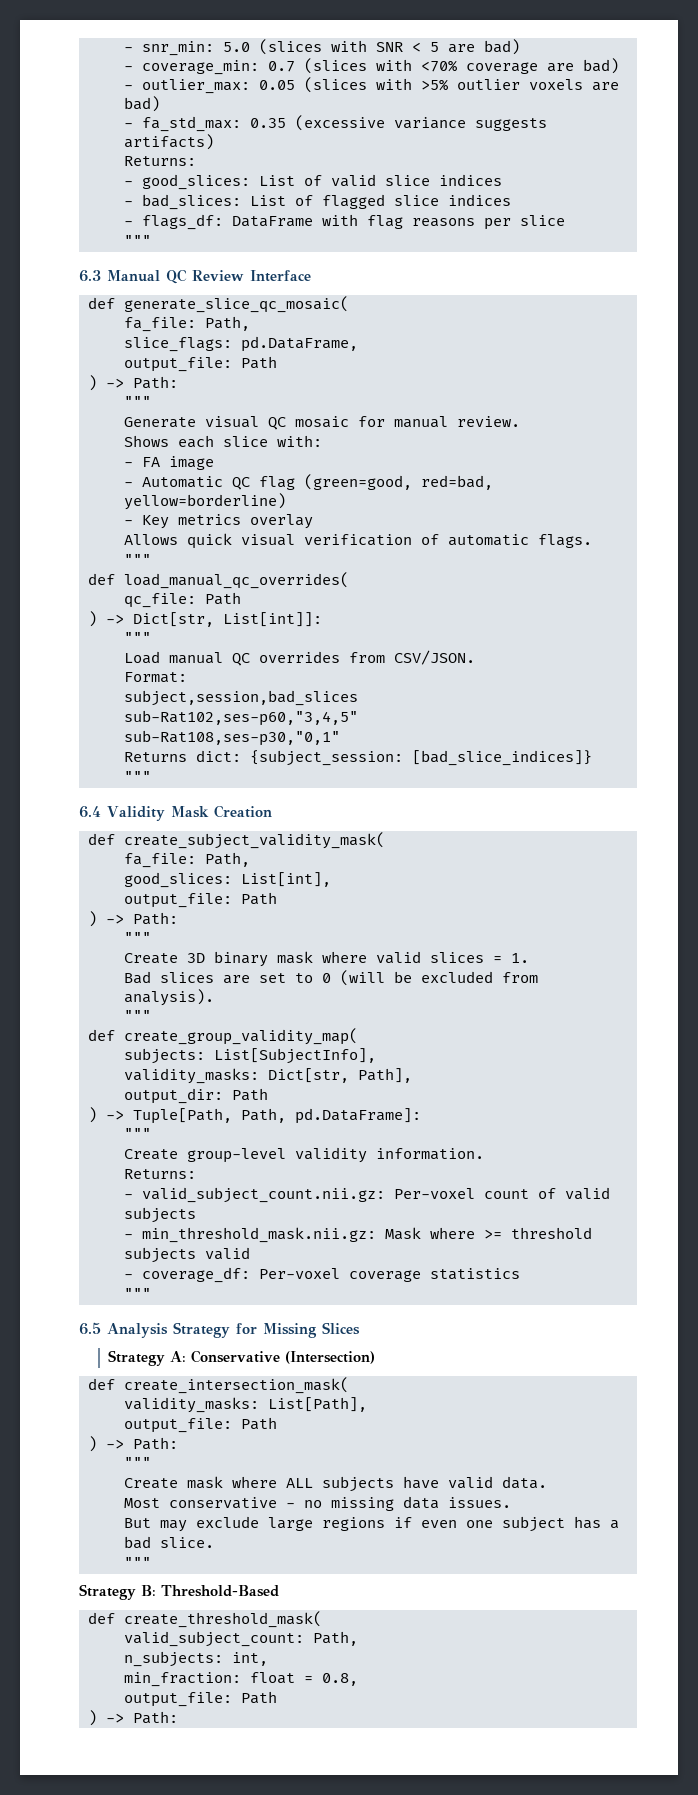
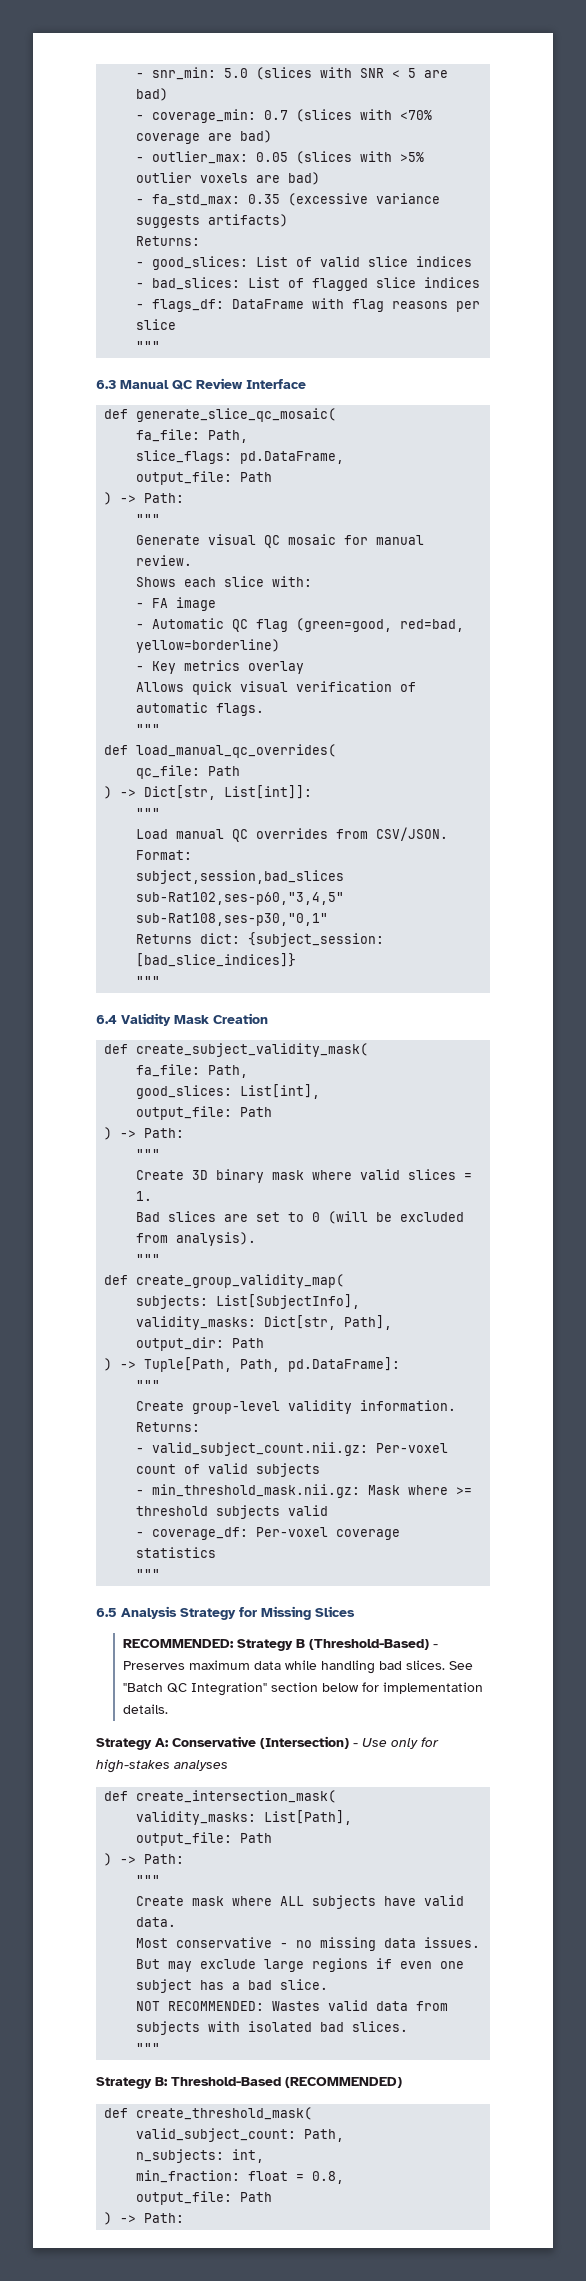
- Strategy A: Conservative (Intersection)
+ RECOMMENDED: Strategy B (Threshold-Based) - Preserves maximum data while handling bad slices. See "Batch QC Integration" section below for implementation details.
+ Strategy A: Conservative (Intersection) - Use only for high-stakes analyses
+ NOT RECOMMENDED: Wastes valid data from subjects with isolated bad slices.
- Strategy B: Threshold-Based
+ Strategy B: Threshold-Based (RECOMMENDED)

